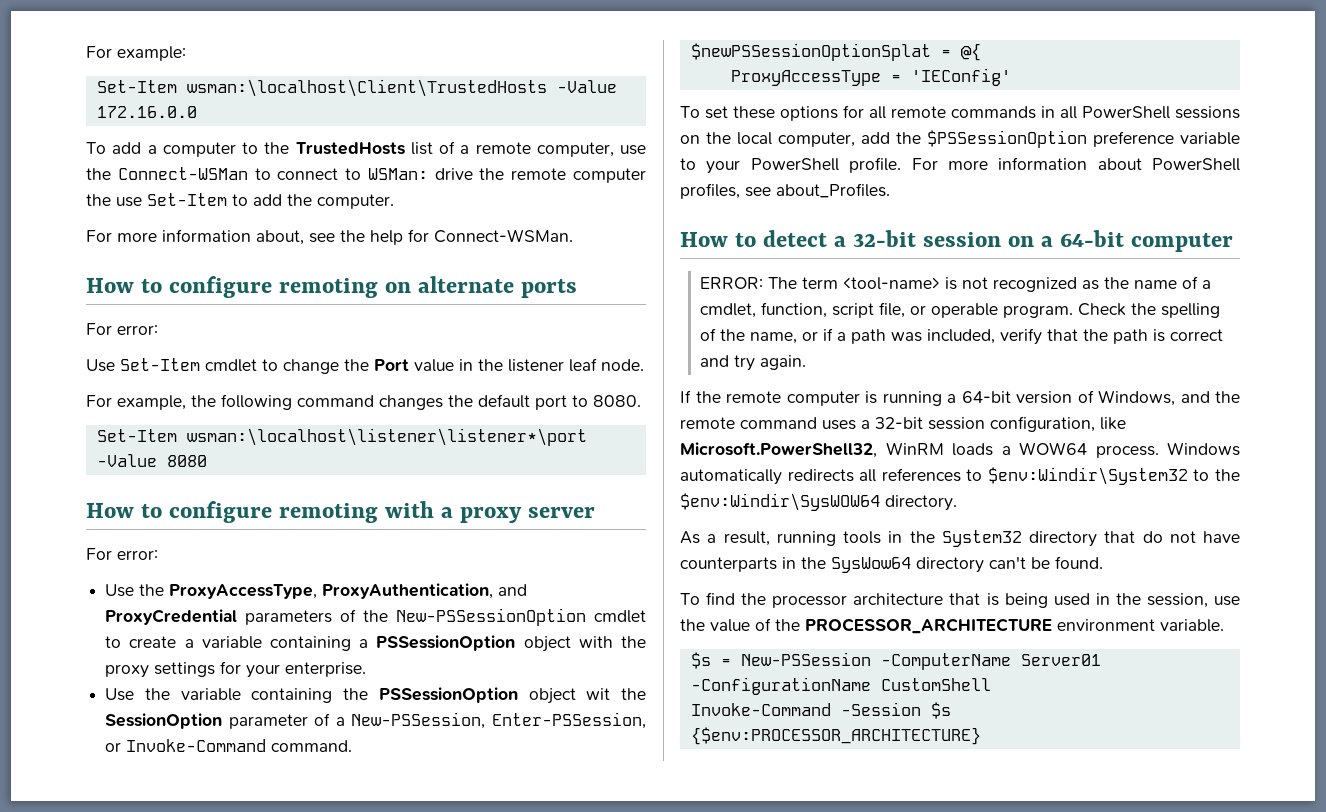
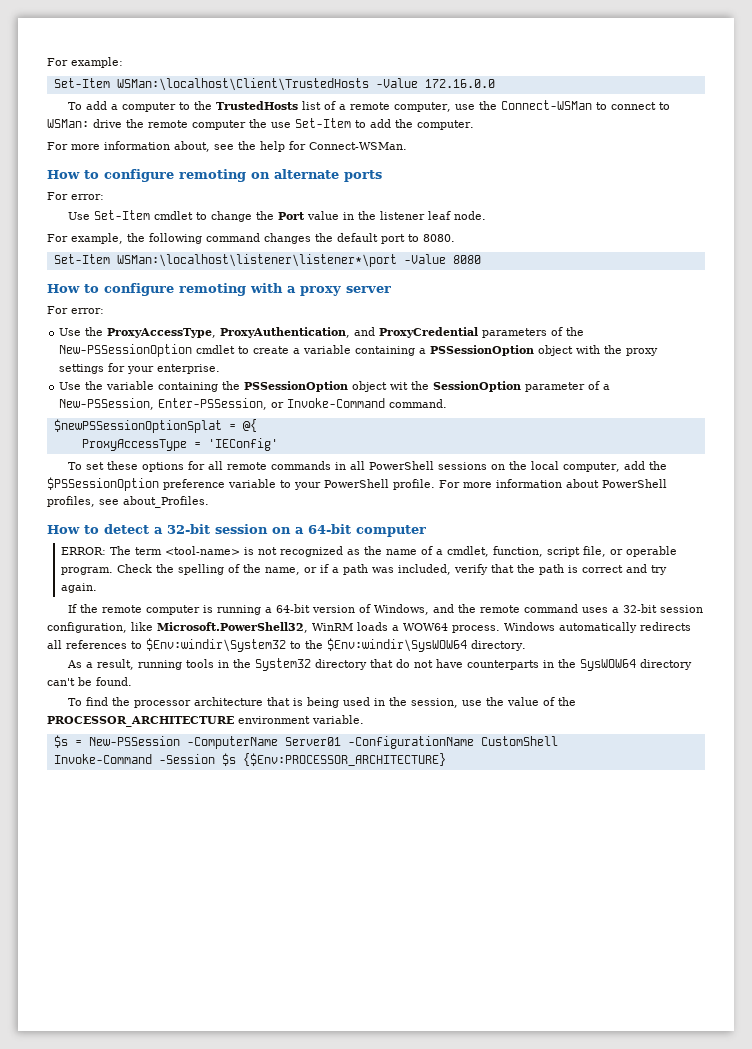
- Set-Item wsman:\localhost\Client\TrustedHosts -Value 172.16.0.0
+ Set-Item WSMan:\localhost\Client\TrustedHosts -Value 172.16.0.0
- Set-Item wsman:\localhost\listener\listener*\port -Value 8080
+ Set-Item WSMan:\localhost\listener\listener*\port -Value 8080
- Windows automatically redirects all references to $env:Windir\System32 to the $env:Windir\SysWOW64 directory.
+ Windows automatically redirects all references to $Env:windir\System32 to the $Env:windir\SysWOW64 directory.
- As a result, running tools in the System32 directory that do not have counterparts in the SysWow64 directory can't be found.
+ As a result, running tools in the System32 directory that do not have counterparts in the SysWOW64 directory can't be found.
- Invoke-Command -Session $s {$env:PROCESSOR_ARCHITECTURE}
+ Invoke-Command -Session $s {$Env:PROCESSOR_ARCHITECTURE}

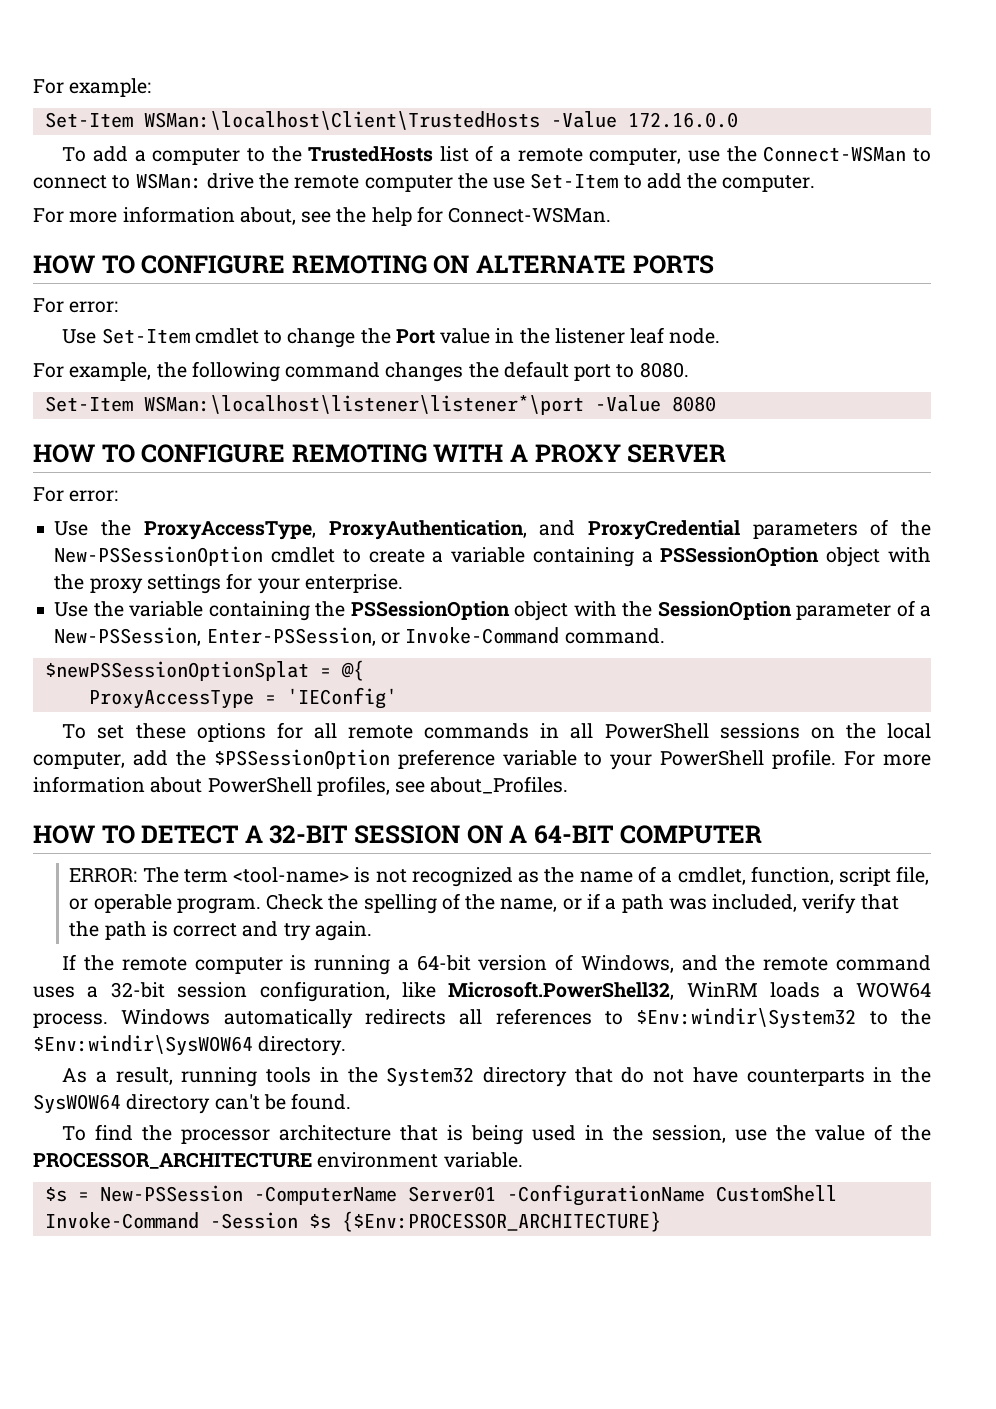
- How to configure remoting on alternate ports
+ HOW TO CONFIGURE REMOTING ON ALTERNATE PORTS
- How to configure remoting with a proxy server
+ HOW TO CONFIGURE REMOTING WITH A PROXY SERVER
- Use the variable containing the PSSessionOption object wit the SessionOption parameter of a New-PSSession, Enter-PSSession, or Invoke-Command command.
+ Use the variable containing the PSSessionOption object with the SessionOption parameter of a New-PSSession, Enter-PSSession, or Invoke-Command command.
- How to detect a 32-bit session on a 64-bit computer
+ HOW TO DETECT A 32-BIT SESSION ON A 64-BIT COMPUTER

